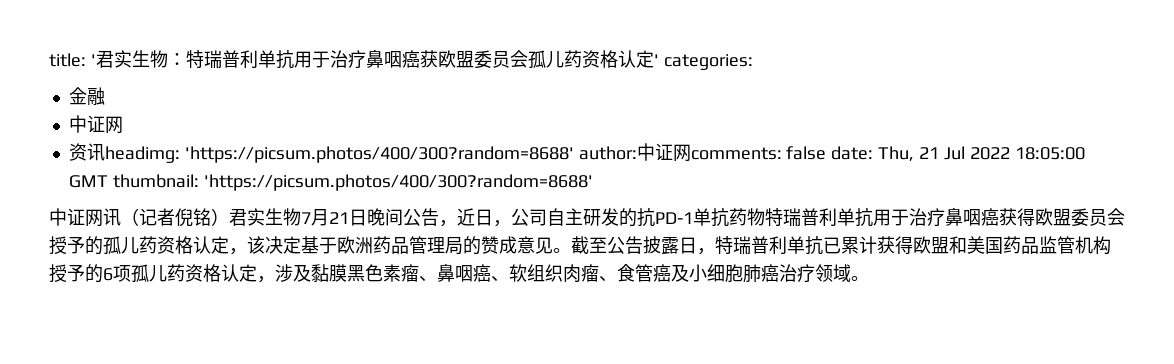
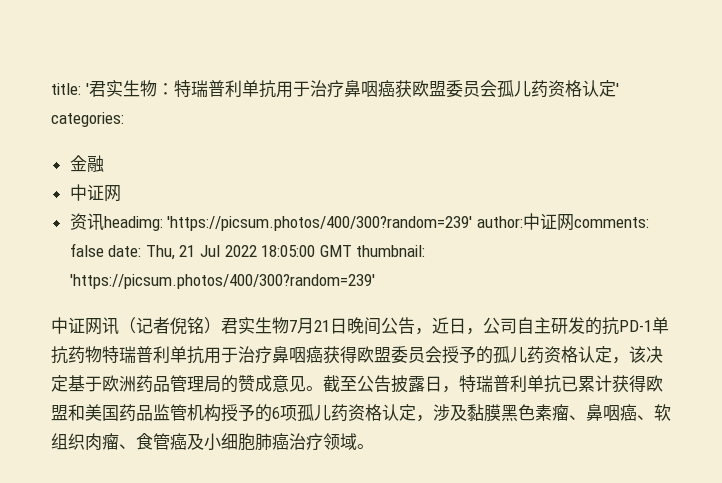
- 资讯headimg: 'https://picsum.photos/400/300?random=8688' author:中证网comments: false date: Thu, 21 Jul 2022 18:05:00 GMT thumbnail: 'https://picsum.photos/400/300?random=8688'
+ 资讯headimg: 'https://picsum.photos/400/300?random=239' author:中证网comments: false date: Thu, 21 Jul 2022 18:05:00 GMT thumbnail: 'https://picsum.photos/400/300?random=239'

